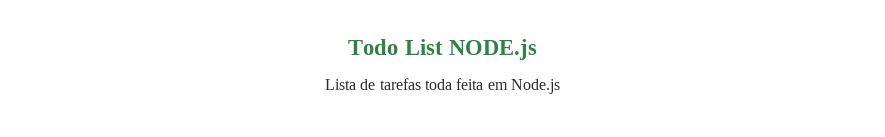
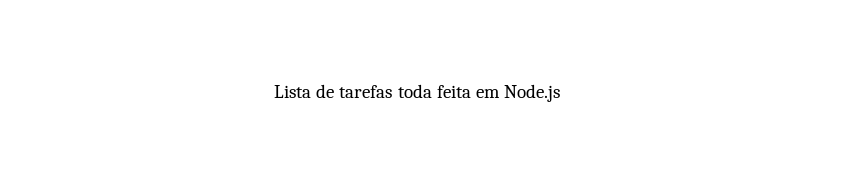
- Todo List NODE.js

